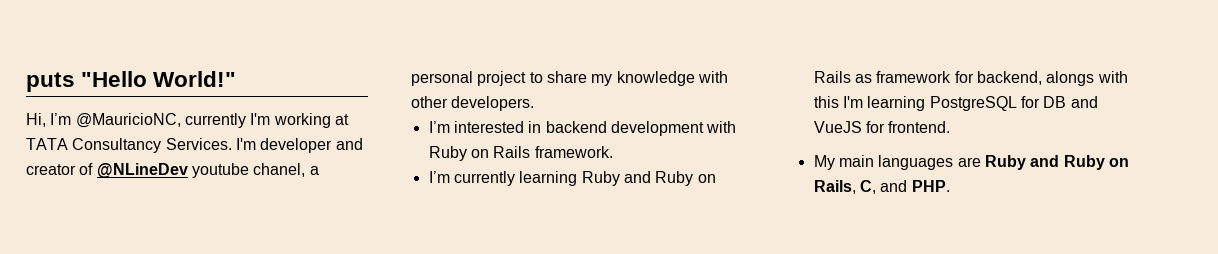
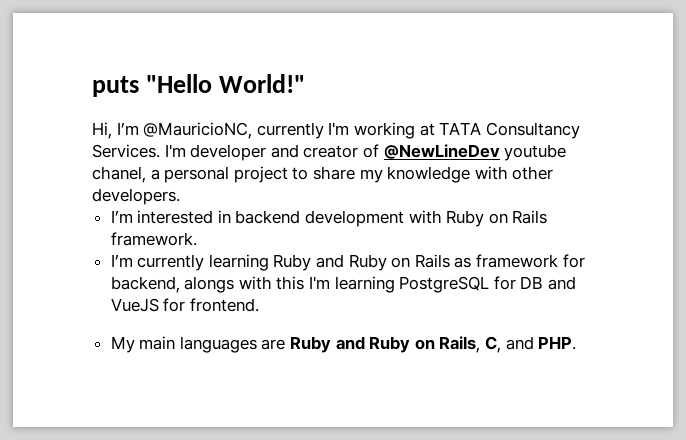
- I'm developer and creator of @NLineDev youtube chanel, a personal project to share my knowledge with other developers.
+ I'm developer and creator of @NewLineDev youtube chanel, a personal project to share my knowledge with other developers.

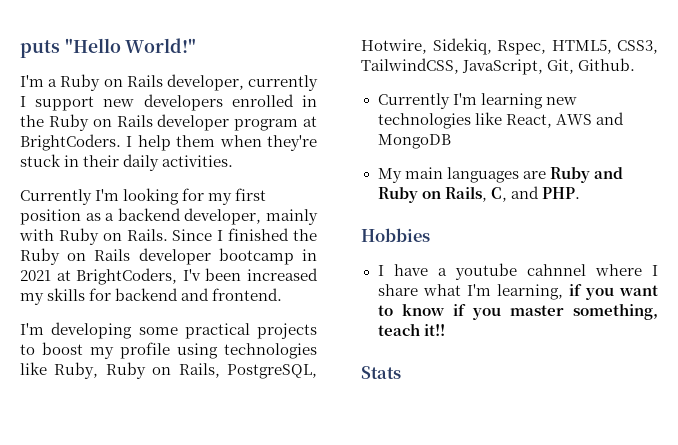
- Hi, I’m @MauricioNC, currently I'm working at TATA Consultancy Services. I'm developer and creator of @NewLineDev youtube chanel, a personal project to share my knowledge with other developers.
- I’m interested in backend development with Ruby on Rails framework.
- I’m currently learning Ruby and Ruby on Rails as framework for backend, alongs with this I'm learning PostgreSQL for DB and VueJS for frontend.
+ I'm a Ruby on Rails developer, currently I support new developers enrolled in the Ruby on Rails developer program at BrightCoders. I help them when they're stuck in their daily activities.
+ Currently I'm looking for my first position as a backend developer, mainly with Ruby on Rails. Since I finished the Ruby on Rails developer bootcamp in 2021 at BrightCoders, I'v been increased my skills for backend and frontend.
+ I'm developing some practical projects to boost my profile using technologies like Ruby, Ruby on Rails, PostgreSQL, Hotwire, Sidekiq, Rspec, HTML5, CSS3, TailwindCSS, JavaScript, Git, Github.
+ Currently I'm learning new technologies like React, AWS and MongoDB
+ Hobbies
+ I have a youtube cahnnel where I share what I'm learning, if you want to know if you master something, teach it!!
+ Stats

